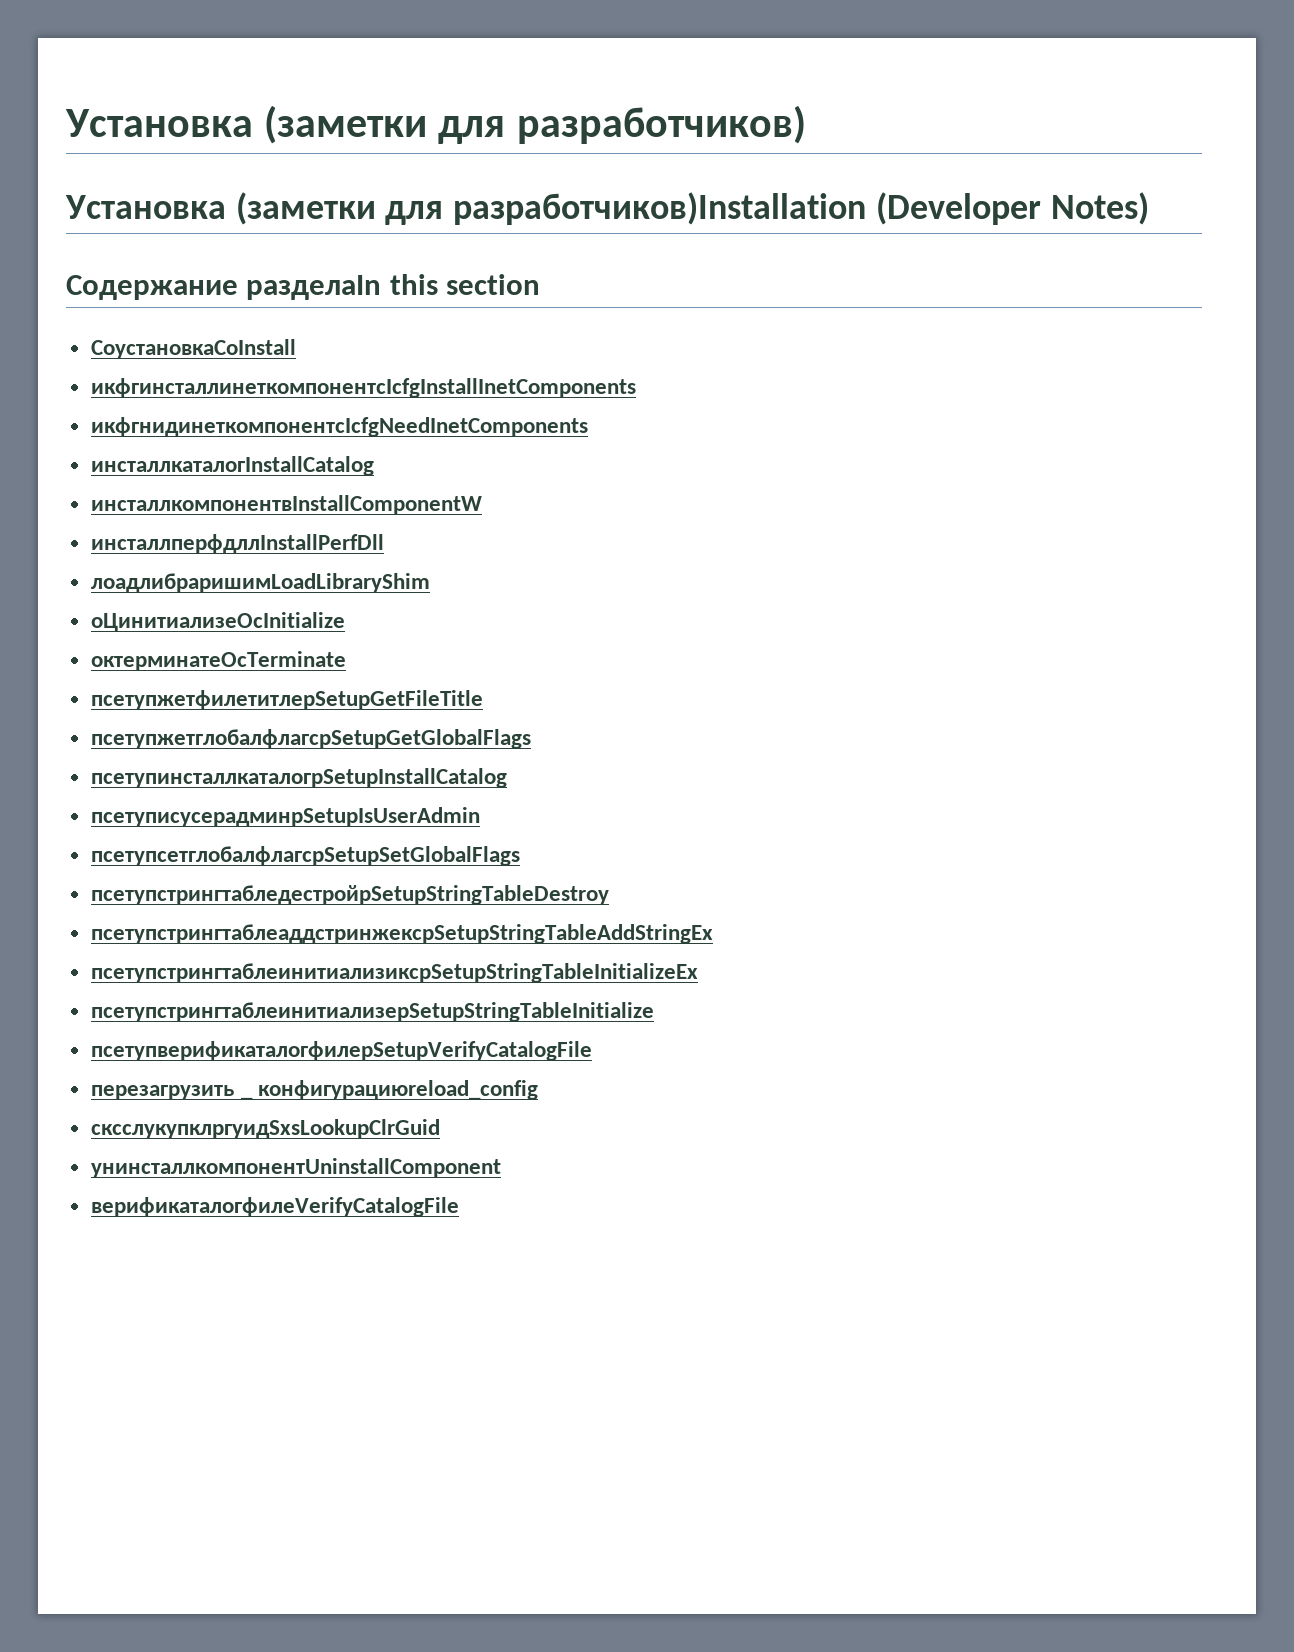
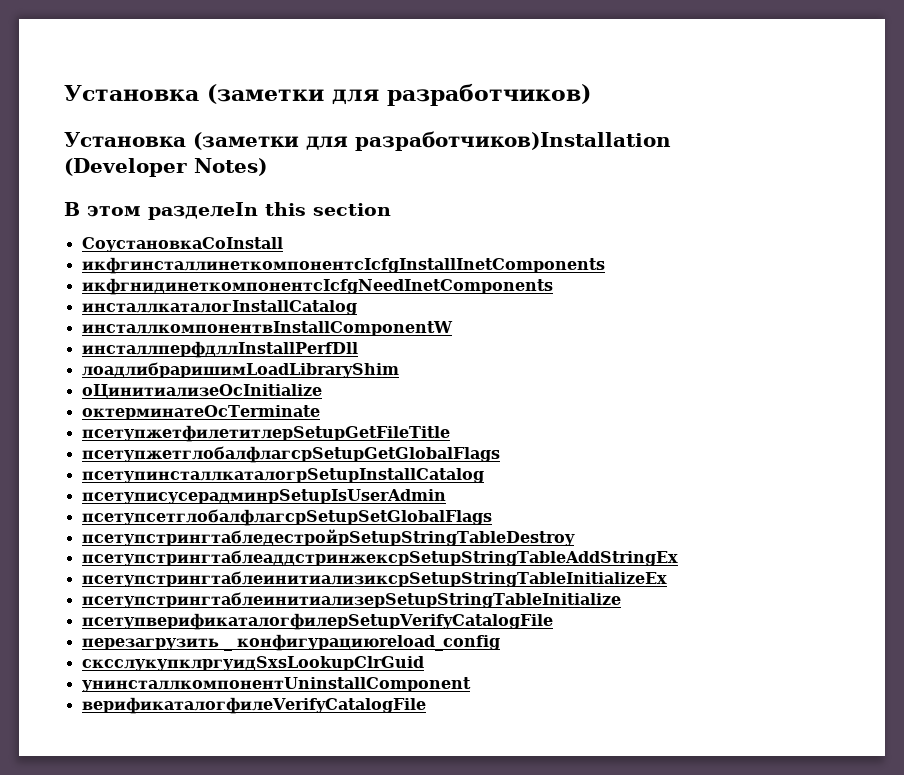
- Содержание разделаIn this section
+ В этом разделеIn this section

